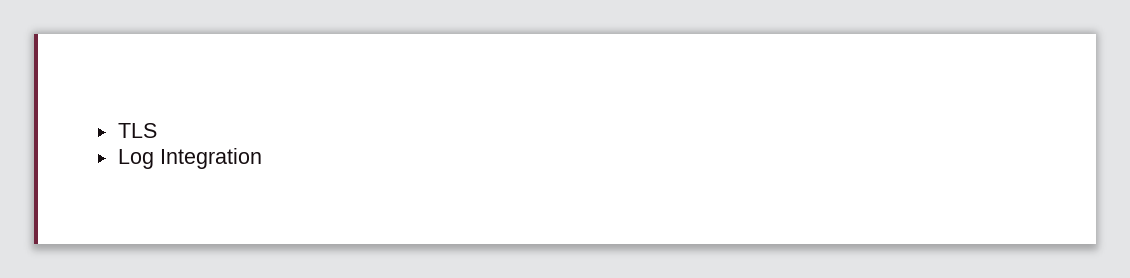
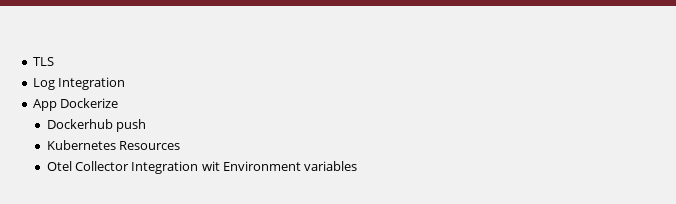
+ App Dockerize
+ Dockerhub push
+ Kubernetes Resources
+ Otel Collector Integration wit Environment variables

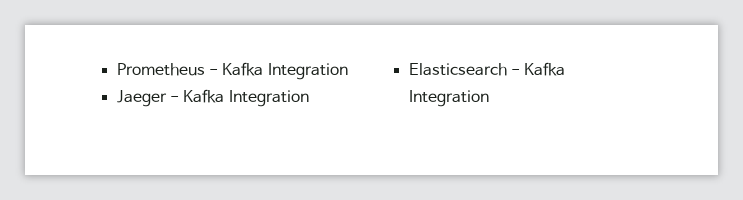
- TLS
- Log Integration
- App Dockerize
- Dockerhub push
- Kubernetes Resources
- Otel Collector Integration wit Environment variables
+ Prometheus - Kafka Integration
+ Jaeger - Kafka Integration
+ Elasticsearch - Kafka Integration

